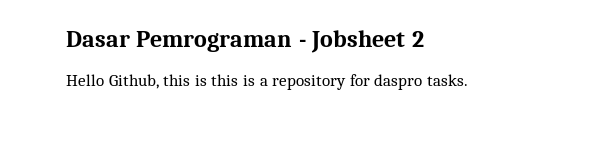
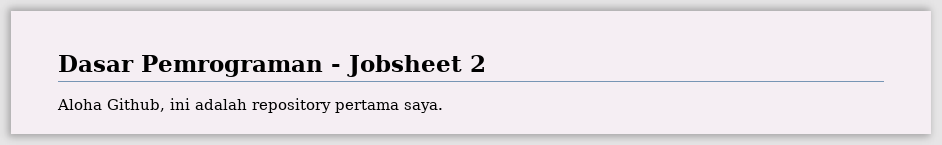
- Hello Github, this is this is a repository for daspro tasks.
+ Aloha Github, ini adalah repository pertama saya.

